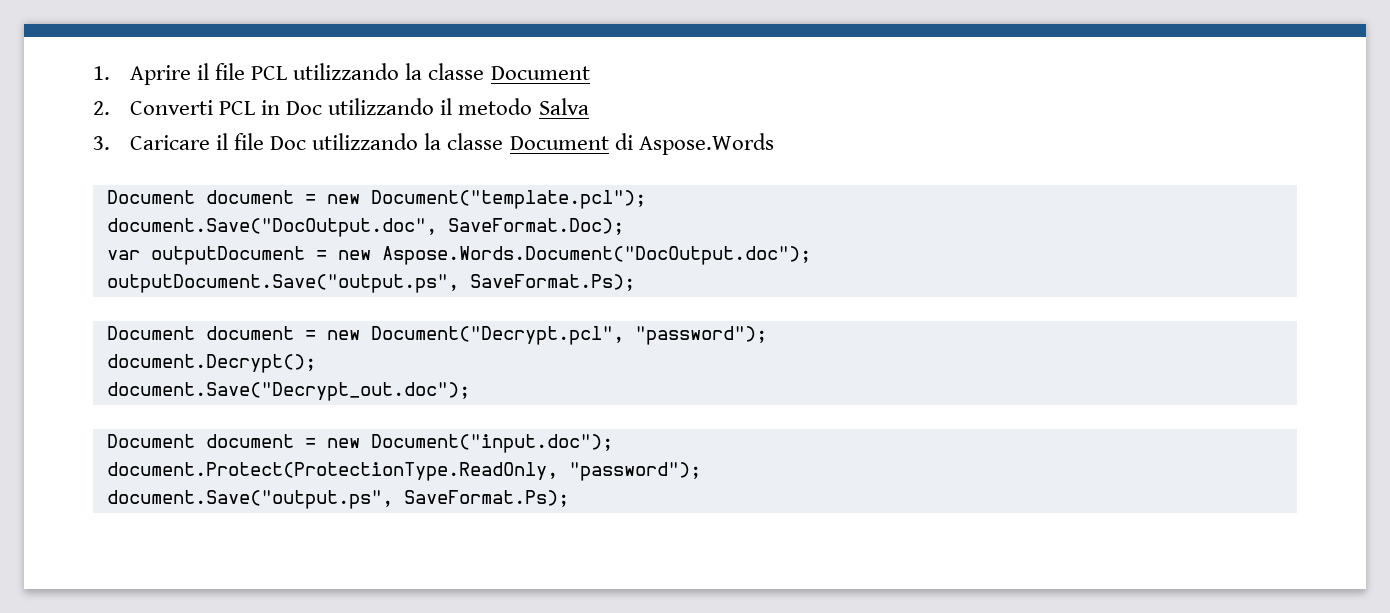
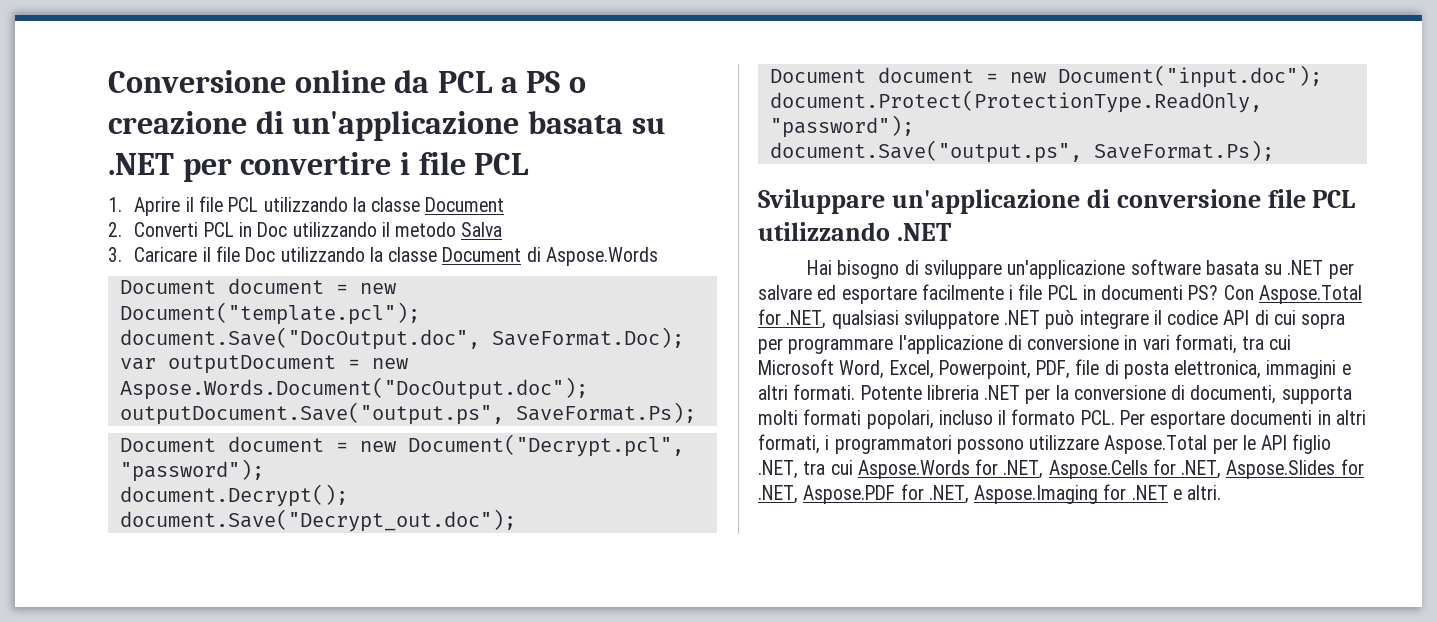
+ Conversione online da PCL a PS o creazione di un'applicazione basata su .NET per convertire i file PCL
+ Sviluppare un'applicazione di conversione file PCL utilizzando .NET
+ Hai bisogno di sviluppare un'applicazione software basata su .NET per salvare ed esportare facilmente i file PCL in documenti PS? Con Aspose.Total for .NET, qualsiasi sviluppatore .NET può integrare il codice API di cui sopra per programmare l'applicazione di conversione in vari formati, tra cui Microsoft Word, Excel, Powerpoint, PDF, file di posta elettronica, immagini e altri formati. Potente libreria .NET per la conversione di documenti, supporta molti formati popolari, incluso il formato PCL. Per esportare documenti in altri formati, i programmatori possono utilizzare Aspose.Total per le API figlio .NET, tra cui Aspose.Words for .NET, Aspose.Cells for .NET, Aspose.Slides for .NET, Aspose.PDF for .NET, Aspose.Imaging for .NET e altri.

